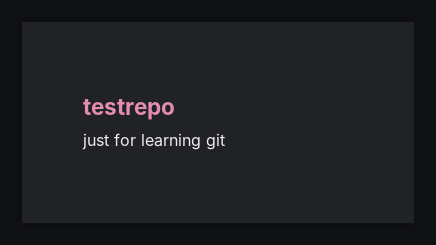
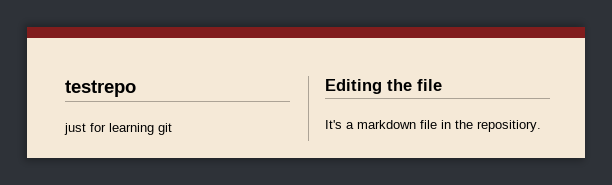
+ Editing the file
+ It's a markdown file in the repositiory.

